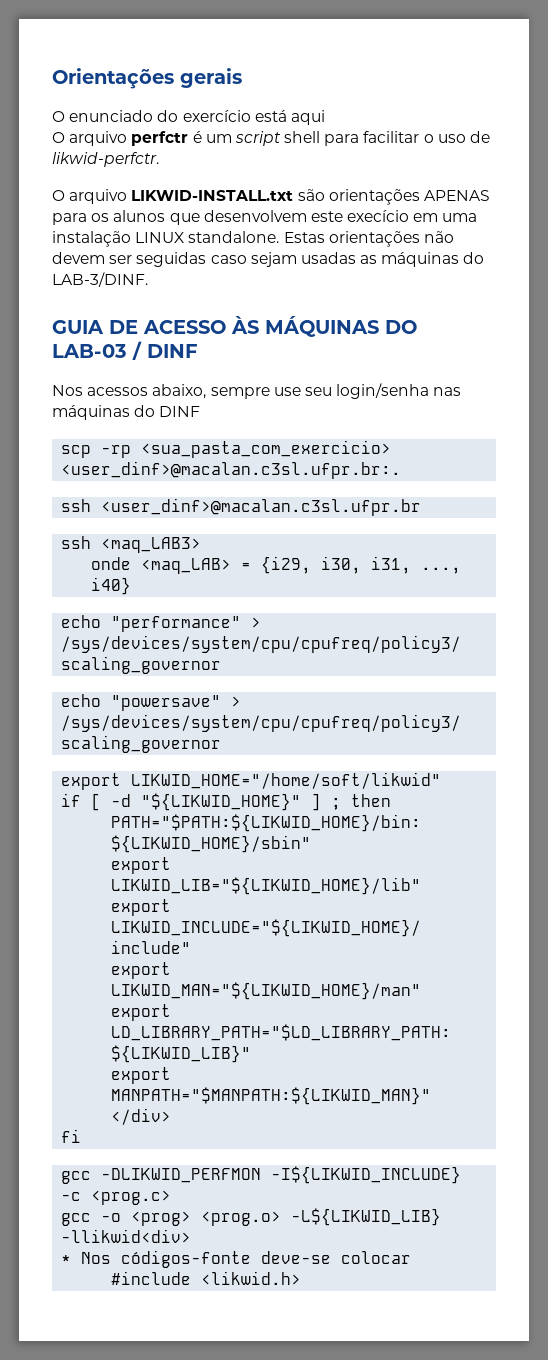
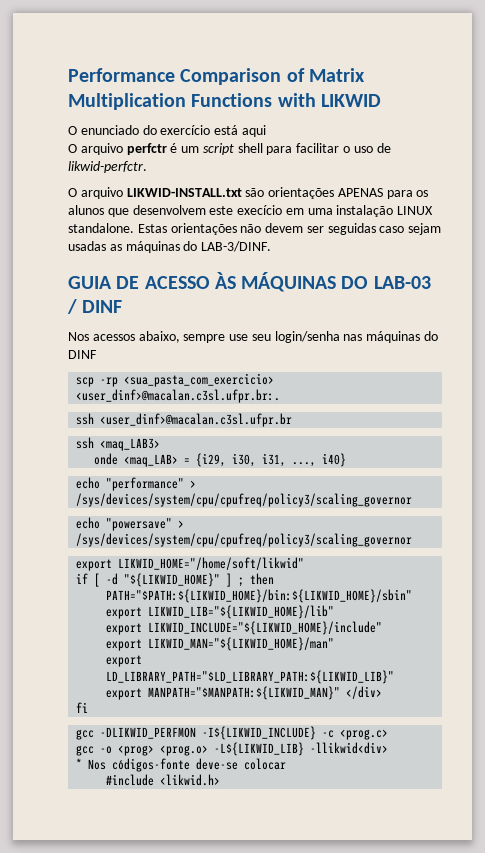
- Orientações gerais
+ Performance Comparison of Matrix Multiplication Functions with LIKWID

